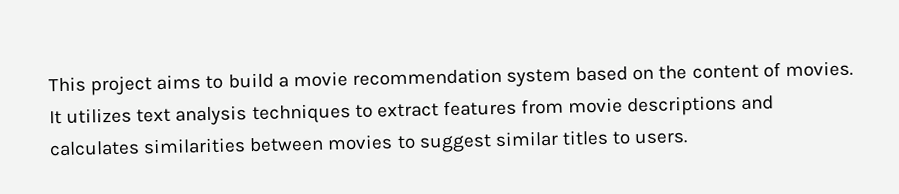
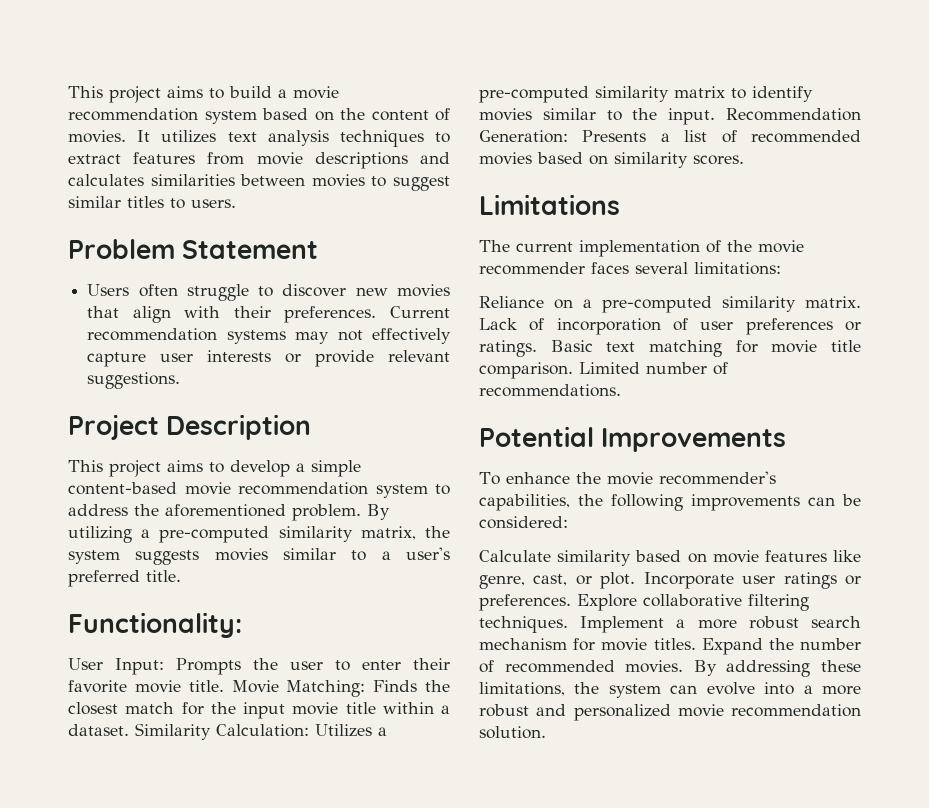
+ Problem Statement
+ Users often struggle to discover new movies that align with their preferences. Current recommendation systems may not effectively capture user interests or provide relevant suggestions.
+ Project Description
+ This project aims to develop a simple content-based movie recommendation system to address the aforementioned problem. By utilizing a pre-computed similarity matrix, the system suggests movies similar to a user's preferred title.
+ Functionality:
+ User Input: Prompts the user to enter their favorite movie title. Movie Matching: Finds the closest match for the input movie title within a dataset. Similarity Calculation: Utilizes a pre-computed similarity matrix to identify movies similar to the input. Recommendation Generation: Presents a list of recommended movies based on similarity scores.
+ Limitations
+ The current implementation of the movie recommender faces several limitations:
+ Reliance on a pre-computed similarity matrix. Lack of incorporation of user preferences or ratings. Basic text matching for movie title comparison. Limited number of recommendations.
+ Potential Improvements
+ To enhance the movie recommender's capabilities, the following improvements can be considered:
+ Calculate similarity based on movie features like genre, cast, or plot. Incorporate user ratings or preferences. Explore collaborative filtering techniques. Implement a more robust search mechanism for movie titles. Expand the number of recommended movies. By addressing these limitations, the system can evolve into a more robust and personalized movie recommendation solution.

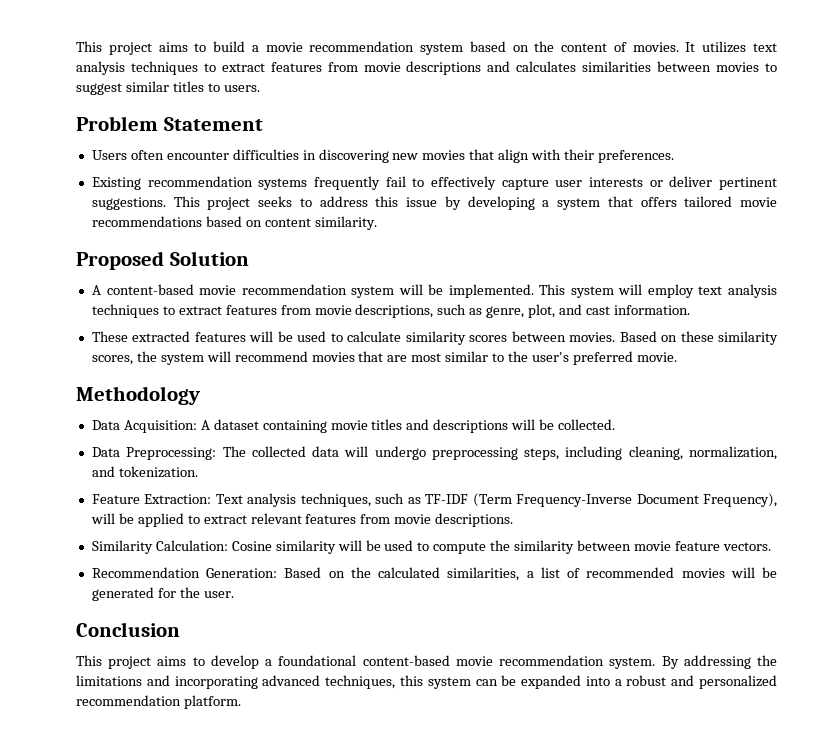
- Users often struggle to discover new movies that align with their preferences. Current recommendation systems may not effectively capture user interests or provide relevant suggestions.
- Project Description
+ Users often encounter difficulties in discovering new movies that align with their preferences.
+ Existing recommendation systems frequently fail to effectively capture user interests or deliver pertinent suggestions. This project seeks to address this issue by developing a system that offers tailored movie recommendations based on content similarity.
+ Proposed Solution
+ A content-based movie recommendation system will be implemented. This system will employ text analysis techniques to extract features from movie descriptions, such as genre, plot, and cast information.
+ These extracted features will be used to calculate similarity scores between movies. Based on these similarity scores, the system will recommend movies that are most similar to the user's preferred movie.
+ Methodology
+ Data Acquisition: A dataset containing movie titles and descriptions will be collected.
+ Data Preprocessing: The collected data will undergo preprocessing steps, including cleaning, normalization, and tokenization.
+ Feature Extraction: Text analysis techniques, such as TF-IDF (Term Frequency-Inverse Document Frequency), will be applied to extract relevant features from movie descriptions.
+ Similarity Calculation: Cosine similarity will be used to compute the similarity between movie feature vectors.
+ Recommendation Generation: Based on the calculated similarities, a list of recommended movies will be generated for the user.
+ Conclusion
- This project aims to develop a simple content-based movie recommendation system to address the aforementioned problem. By utilizing a pre-computed similarity matrix, the system suggests movies similar to a user's preferred title.
- Functionality:
- User Input: Prompts the user to enter their favorite movie title. Movie Matching: Finds the closest match for the input movie title within a dataset. Similarity Calculation: Utilizes a pre-computed similarity matrix to identify movies similar to the input. Recommendation Generation: Presents a list of recommended movies based on similarity scores.
- Limitations
- The current implementation of the movie recommender faces several limitations:
- Reliance on a pre-computed similarity matrix. Lack of incorporation of user preferences or ratings. Basic text matching for movie title comparison. Limited number of recommendations.
- Potential Improvements
- To enhance the movie recommender's capabilities, the following improvements can be considered:
- Calculate similarity based on movie features like genre, cast, or plot. Incorporate user ratings or preferences. Explore collaborative filtering techniques. Implement a more robust search mechanism for movie titles. Expand the number of recommended movies. By addressing these limitations, the system can evolve into a more robust and personalized movie recommendation solution.
+ This project aims to develop a foundational content-based movie recommendation system. By addressing the limitations and incorporating advanced techniques, this system can be expanded into a robust and personalized recommendation platform.

